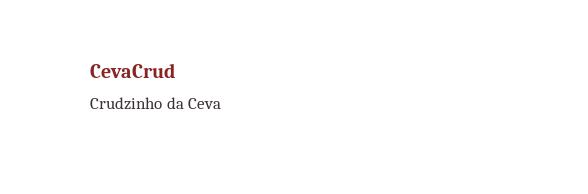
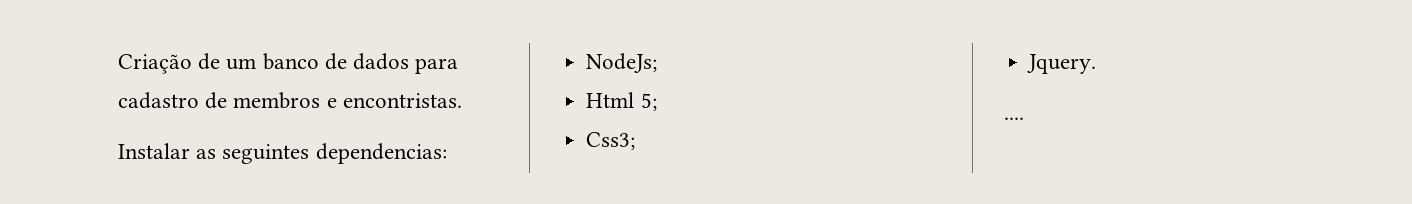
- CevaCrud
- Crudzinho da Ceva
+ Criação de um banco de dados para cadastro de membros e encontristas.
+ Instalar as seguintes dependencias:
+ NodeJs;
+ Html 5;
+ Css3;
+ Jquery.
+ ....

